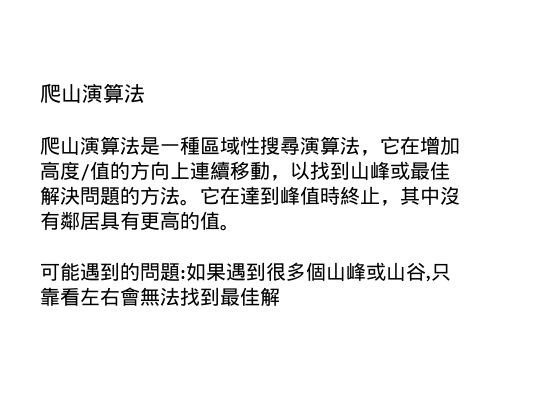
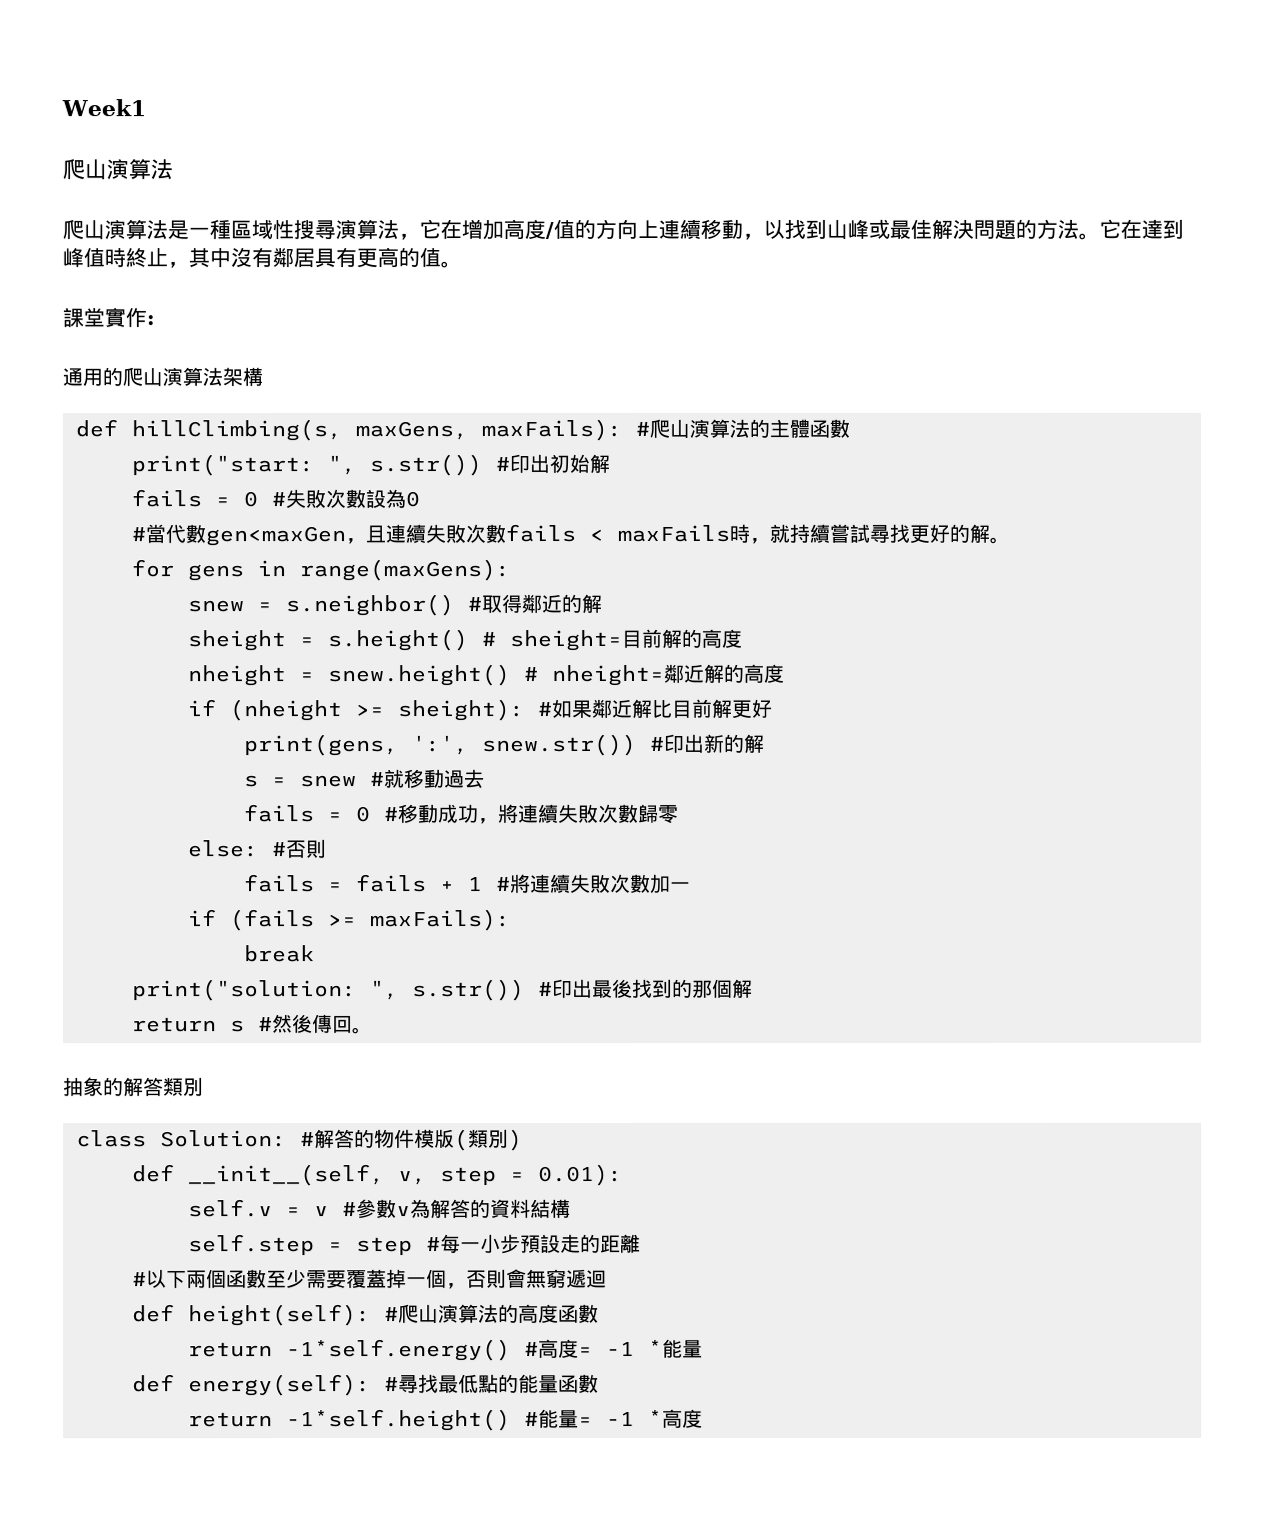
+ Week1
- 可能遇到的問題:如果遇到很多個山峰或山谷,只靠看左右會無法找到最佳解
+ 課堂實作:
+ 通用的爬山演算法架構
+ def hillClimbing(s, maxGens, maxFails): #爬山演算法的主體函數
+ print("start: ", s.str()) #印出初始解
+ fails = 0 #失敗次數設為0
+ #當代數gen<maxGen，且連續失敗次數fails < maxFails時，就持續嘗試尋找更好的解。
+ for gens in range(maxGens):
+ snew = s.neighbor() #取得鄰近的解
+ sheight = s.height() # sheight=目前解的高度
+ nheight = snew.height() # nheight=鄰近解的高度
+ if (nheight >= sheight): #如果鄰近解比目前解更好
+ print(gens, ':', snew.str()) #印出新的解
+ s = snew #就移動過去
+ fails = 0 #移動成功，將連續失敗次數歸零
+ else: #否則
+ fails = fails + 1 #將連續失敗次數加一
+ if (fails >= maxFails):
+ break
+ print("solution: ", s.str()) #印出最後找到的那個解
+ return s #然後傳回。
+ 抽象的解答類別
+ class Solution: #解答的物件模版(類別)
+ def __init__(self, v, step = 0.01):
+ self.v = v #參數v為解答的資料結構
+ self.step = step #每一小步預設走的距離
+ #以下兩個函數至少需要覆蓋掉一個，否則會無窮遞迴
+ def height(self): #爬山演算法的高度函數
+ return -1*self.energy() #高度= -1 *能量
+ def energy(self): #尋找最低點的能量函數
+ return -1*self.height() #能量= -1 *高度

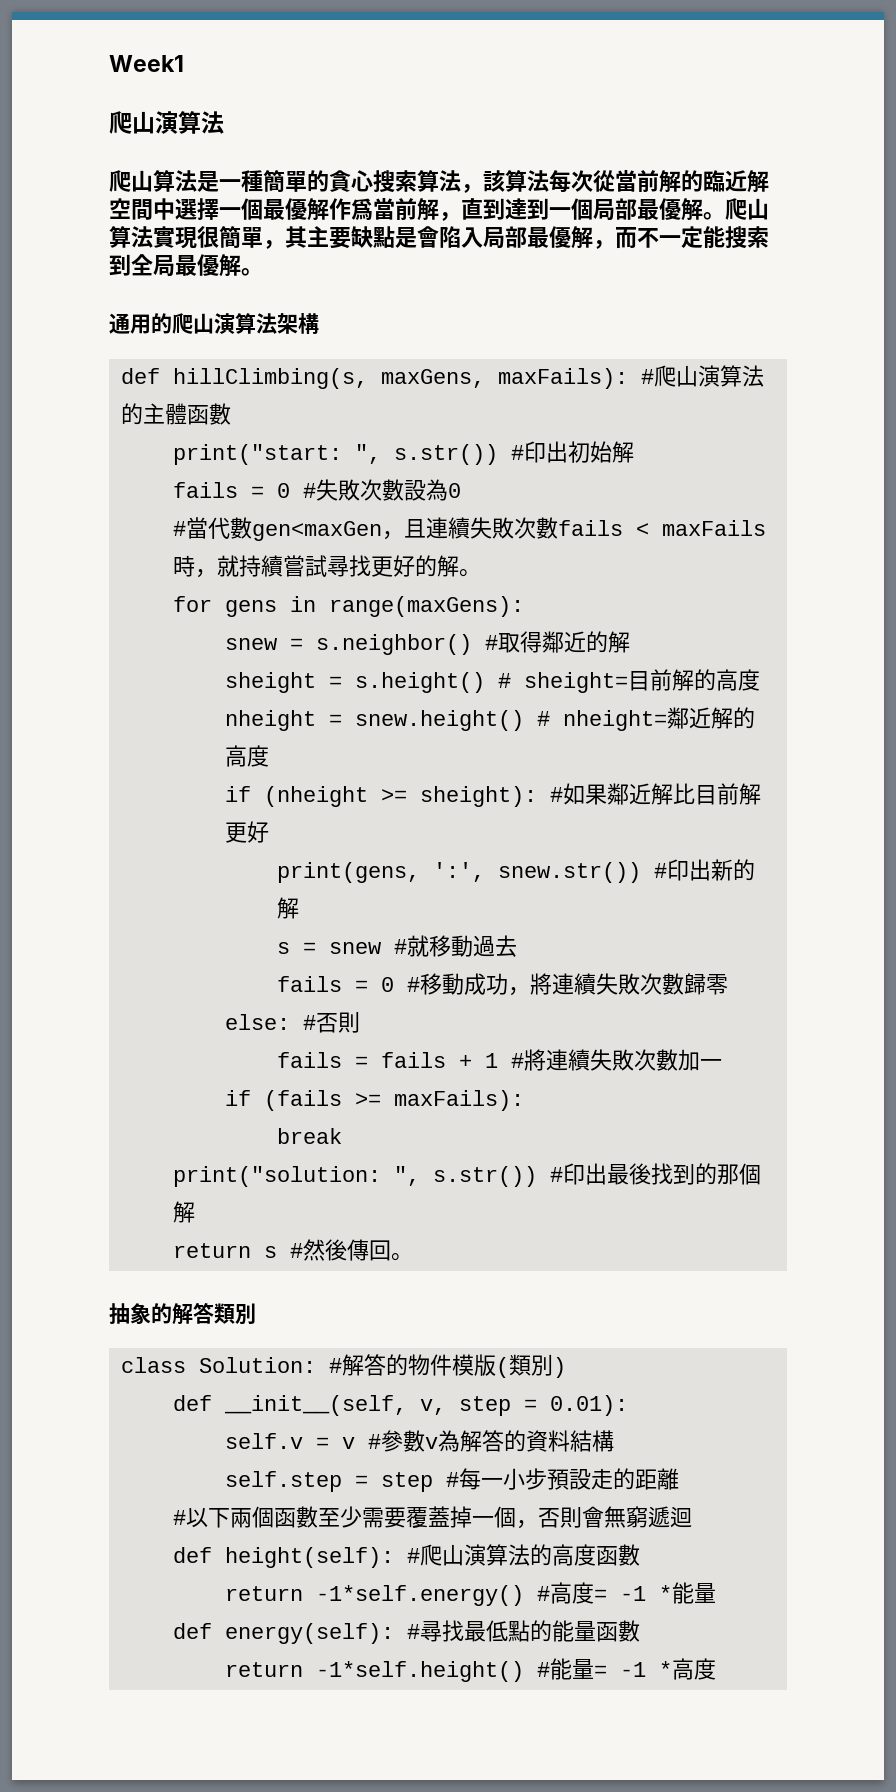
- 爬山演算法是一種區域性搜尋演算法，它在增加高度/值的方向上連續移動，以找到山峰或最佳解決問題的方法。它在達到峰值時終止，其中沒有鄰居具有更高的值。
- 課堂實作:
+ 爬山算法是一種簡單的貪心搜索算法，該算法每次從當前解的臨近解空間中選擇一個最優解作爲當前解，直到達到一個局部最優解。爬山算法實現很簡單，其主要缺點是會陷入局部最優解，而不一定能搜索到全局最優解。

